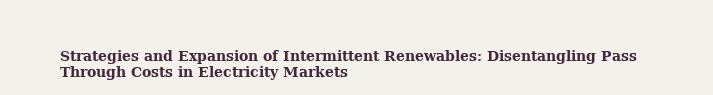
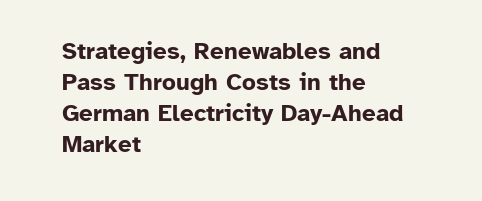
- Strategies and Expansion of Intermittent Renewables: Disentangling Pass Through Costs in Electricity Markets
+ Strategies, Renewables and Pass Through Costs in the German Electricity Day-Ahead Market

